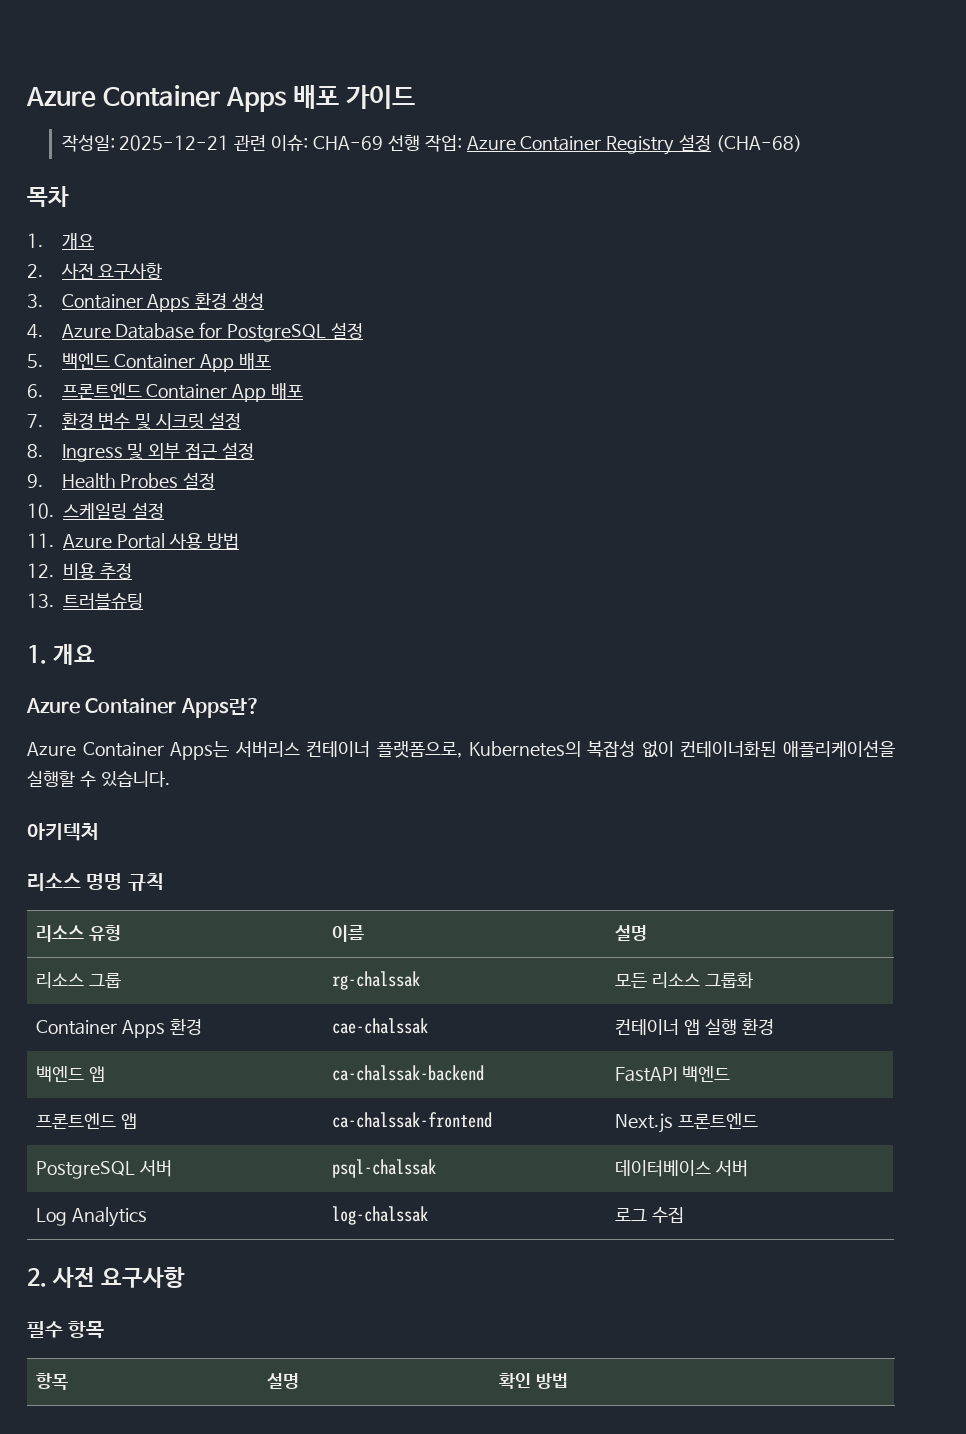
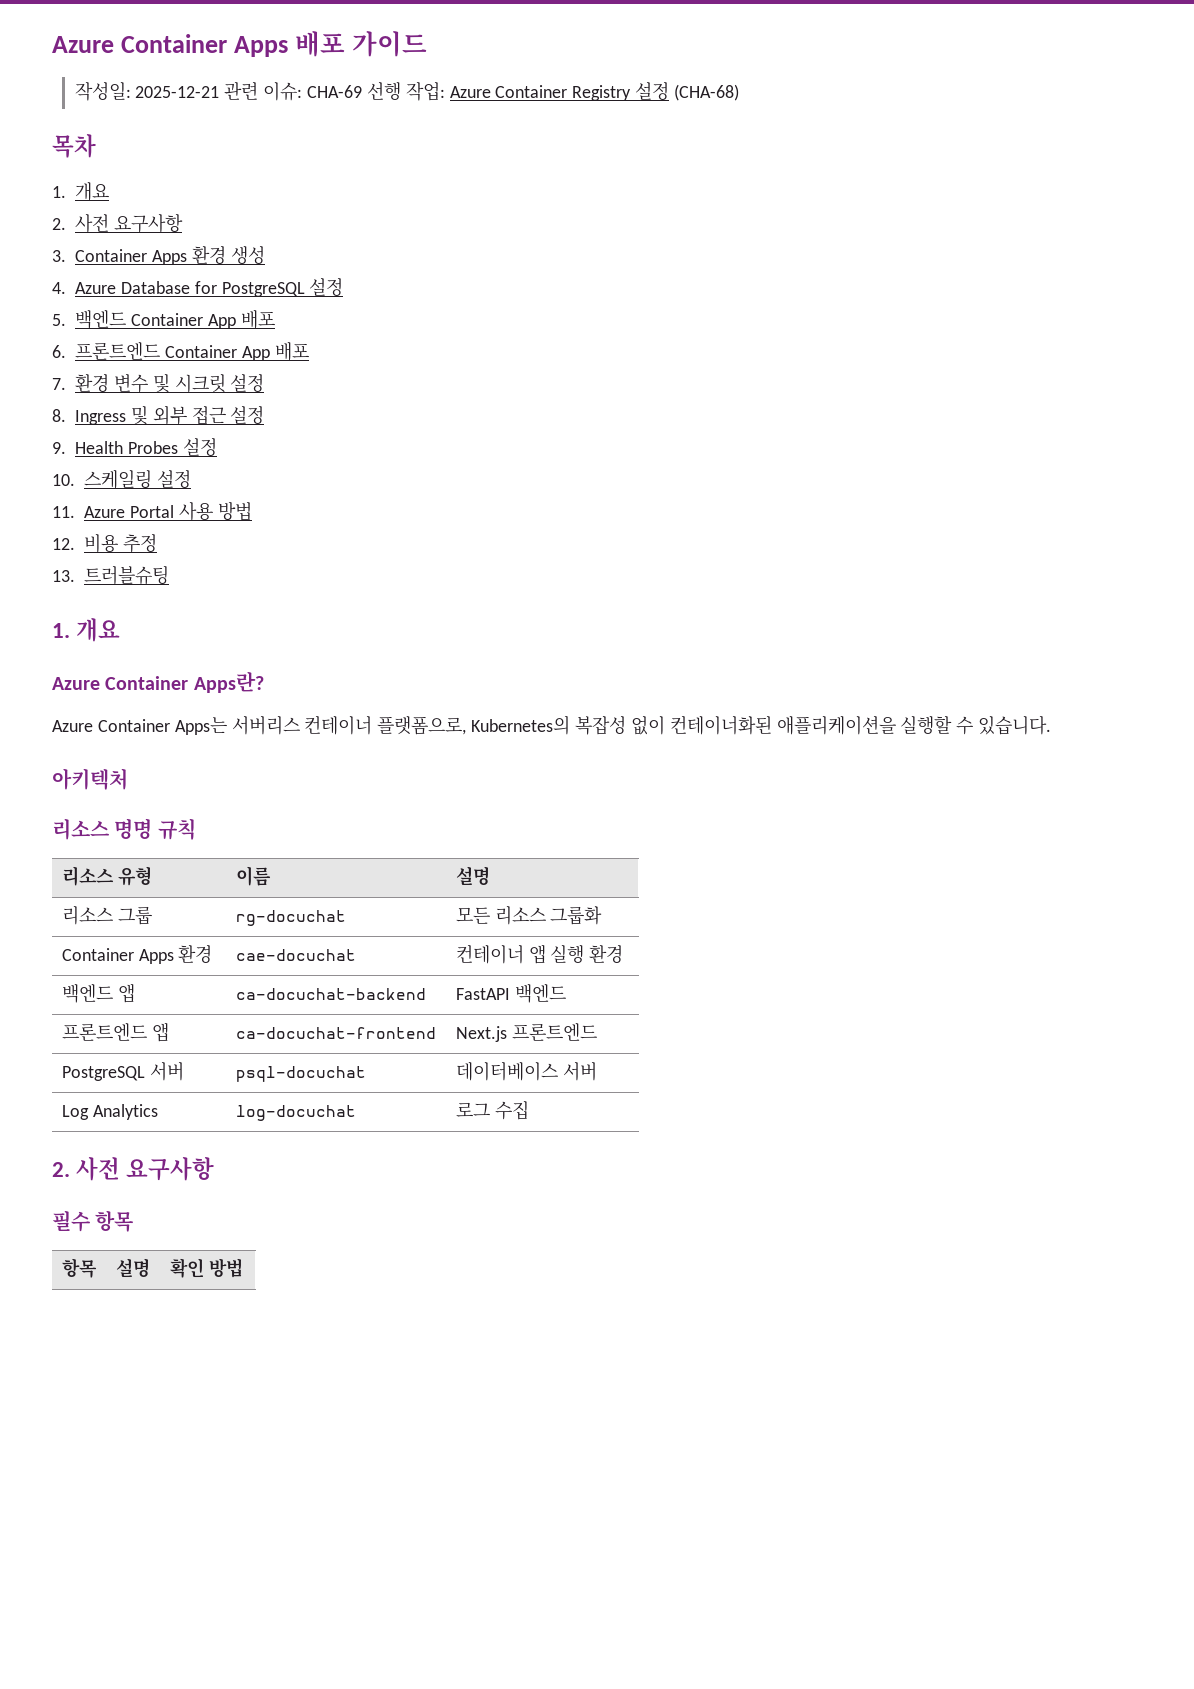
- 리소스 그룹 | rg-chalssak | 모든 리소스 그룹화
+ 리소스 그룹 | rg-docuchat | 모든 리소스 그룹화
- Container Apps 환경 | cae-chalssak | 컨테이너 앱 실행 환경
+ Container Apps 환경 | cae-docuchat | 컨테이너 앱 실행 환경
- 백엔드 앱 | ca-chalssak-backend | FastAPI 백엔드
+ 백엔드 앱 | ca-docuchat-backend | FastAPI 백엔드
- 프론트엔드 앱 | ca-chalssak-frontend | Next.js 프론트엔드
+ 프론트엔드 앱 | ca-docuchat-frontend | Next.js 프론트엔드
- PostgreSQL 서버 | psql-chalssak | 데이터베이스 서버
+ PostgreSQL 서버 | psql-docuchat | 데이터베이스 서버
- Log Analytics | log-chalssak | 로그 수집
+ Log Analytics | log-docuchat | 로그 수집

